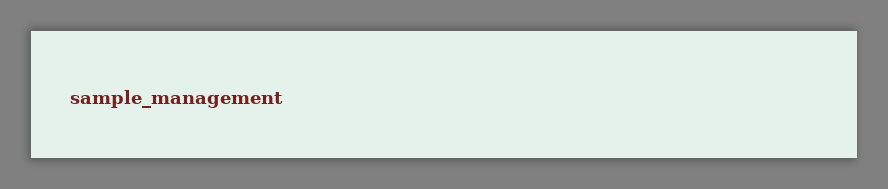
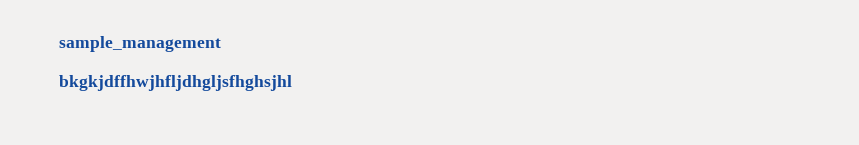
+ bkgkjdffhwjhfljdhgljsfhghsjhl

